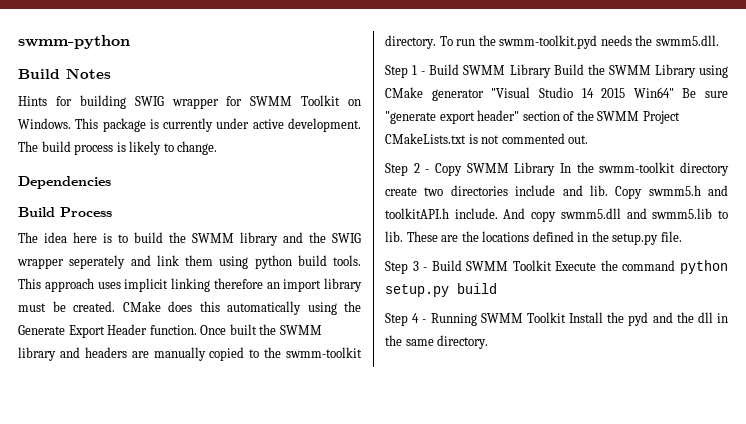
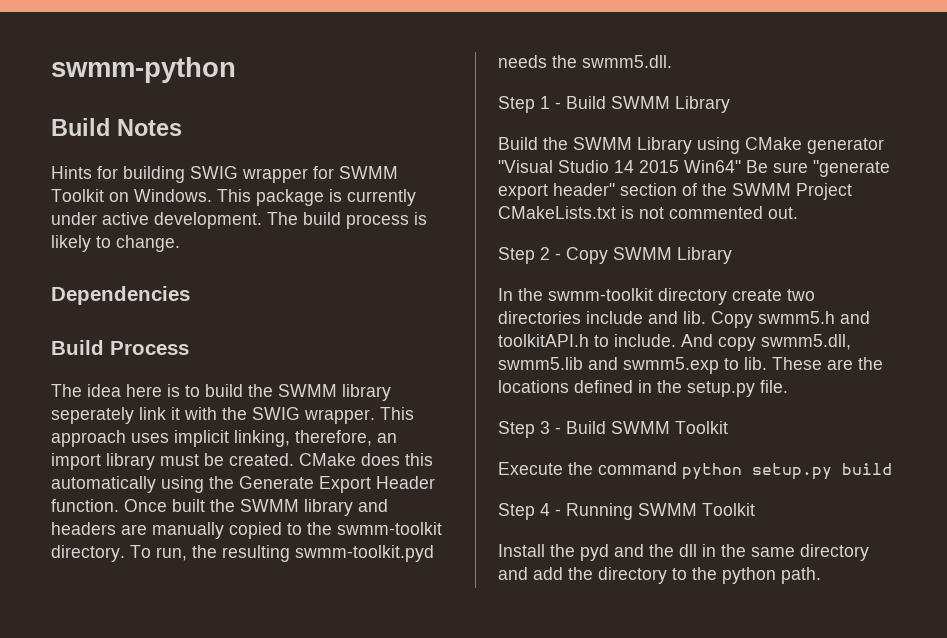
- The idea here is to build the SWMM library and the SWIG wrapper seperately and link them using python build tools.
+ The idea here is to build the SWMM library seperately link it with the SWIG wrapper.
- This approach uses implicit linking therefore an import library must be created.
+ This approach uses implicit linking, therefore, an import library must be created.
- To run the swmm-toolkit.pyd needs the swmm5.dll.
+ To run, the resulting swmm-toolkit.pyd needs the swmm5.dll.
- Step 1 - Build SWMM Library Build the SWMM Library using CMake generator "Visual Studio 14 2015 Win64" Be sure "generate export header" section of the SWMM Project CMakeLists.txt is not commented out.
+ Step 1 - Build SWMM Library
+ Build the SWMM Library using CMake generator "Visual Studio 14 2015 Win64" Be sure "generate export header" section of the SWMM Project CMakeLists.txt is not commented out.
- Step 2 - Copy SWMM Library In the swmm-toolkit directory create two directories include and lib.
+ Step 2 - Copy SWMM Library
+ In the swmm-toolkit directory create two directories include and lib.
- Copy swmm5.h and toolkitAPI.h include.
+ Copy swmm5.h and toolkitAPI.h to include.
- And copy swmm5.dll and swmm5.lib to lib.
+ And copy swmm5.dll, swmm5.lib and swmm5.exp to lib.
- Step 3 - Build SWMM Toolkit Execute the command python setup.py build
+ Step 3 - Build SWMM Toolkit
+ Execute the command python setup.py build
- Step 4 - Running SWMM Toolkit Install the pyd and the dll in the same directory.
+ Step 4 - Running SWMM Toolkit
+ Install the pyd and the dll in the same directory and add the directory to the python path.

